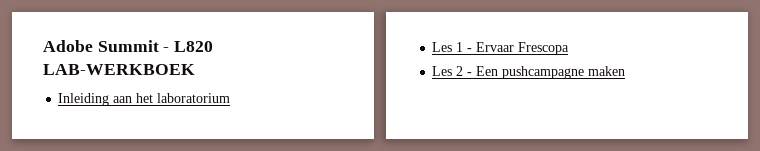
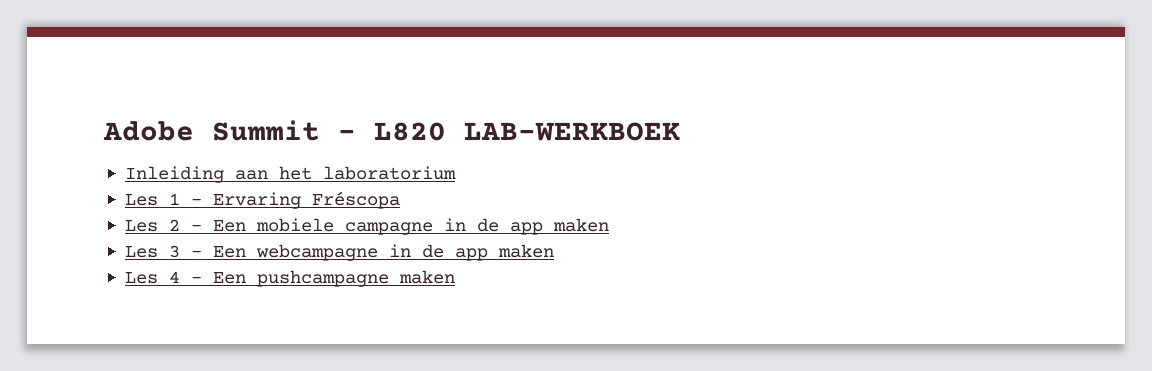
- Les 1 - Ervaar Frescopa
+ Les 1 - Ervaring Fréscopa
- Les 2 - Een pushcampagne maken
+ Les 2 - Een mobiele campagne in de app maken
+ Les 3 - Een webcampagne in de app maken
+ Les 4 - Een pushcampagne maken

